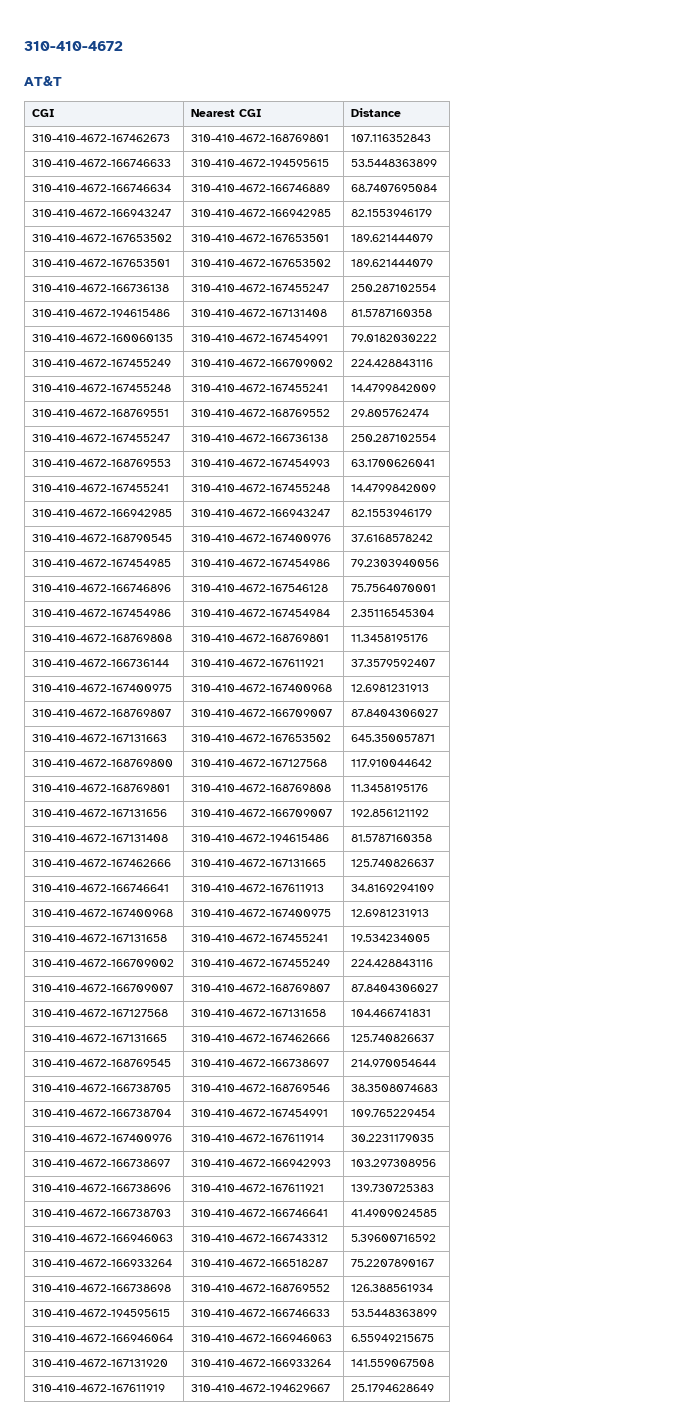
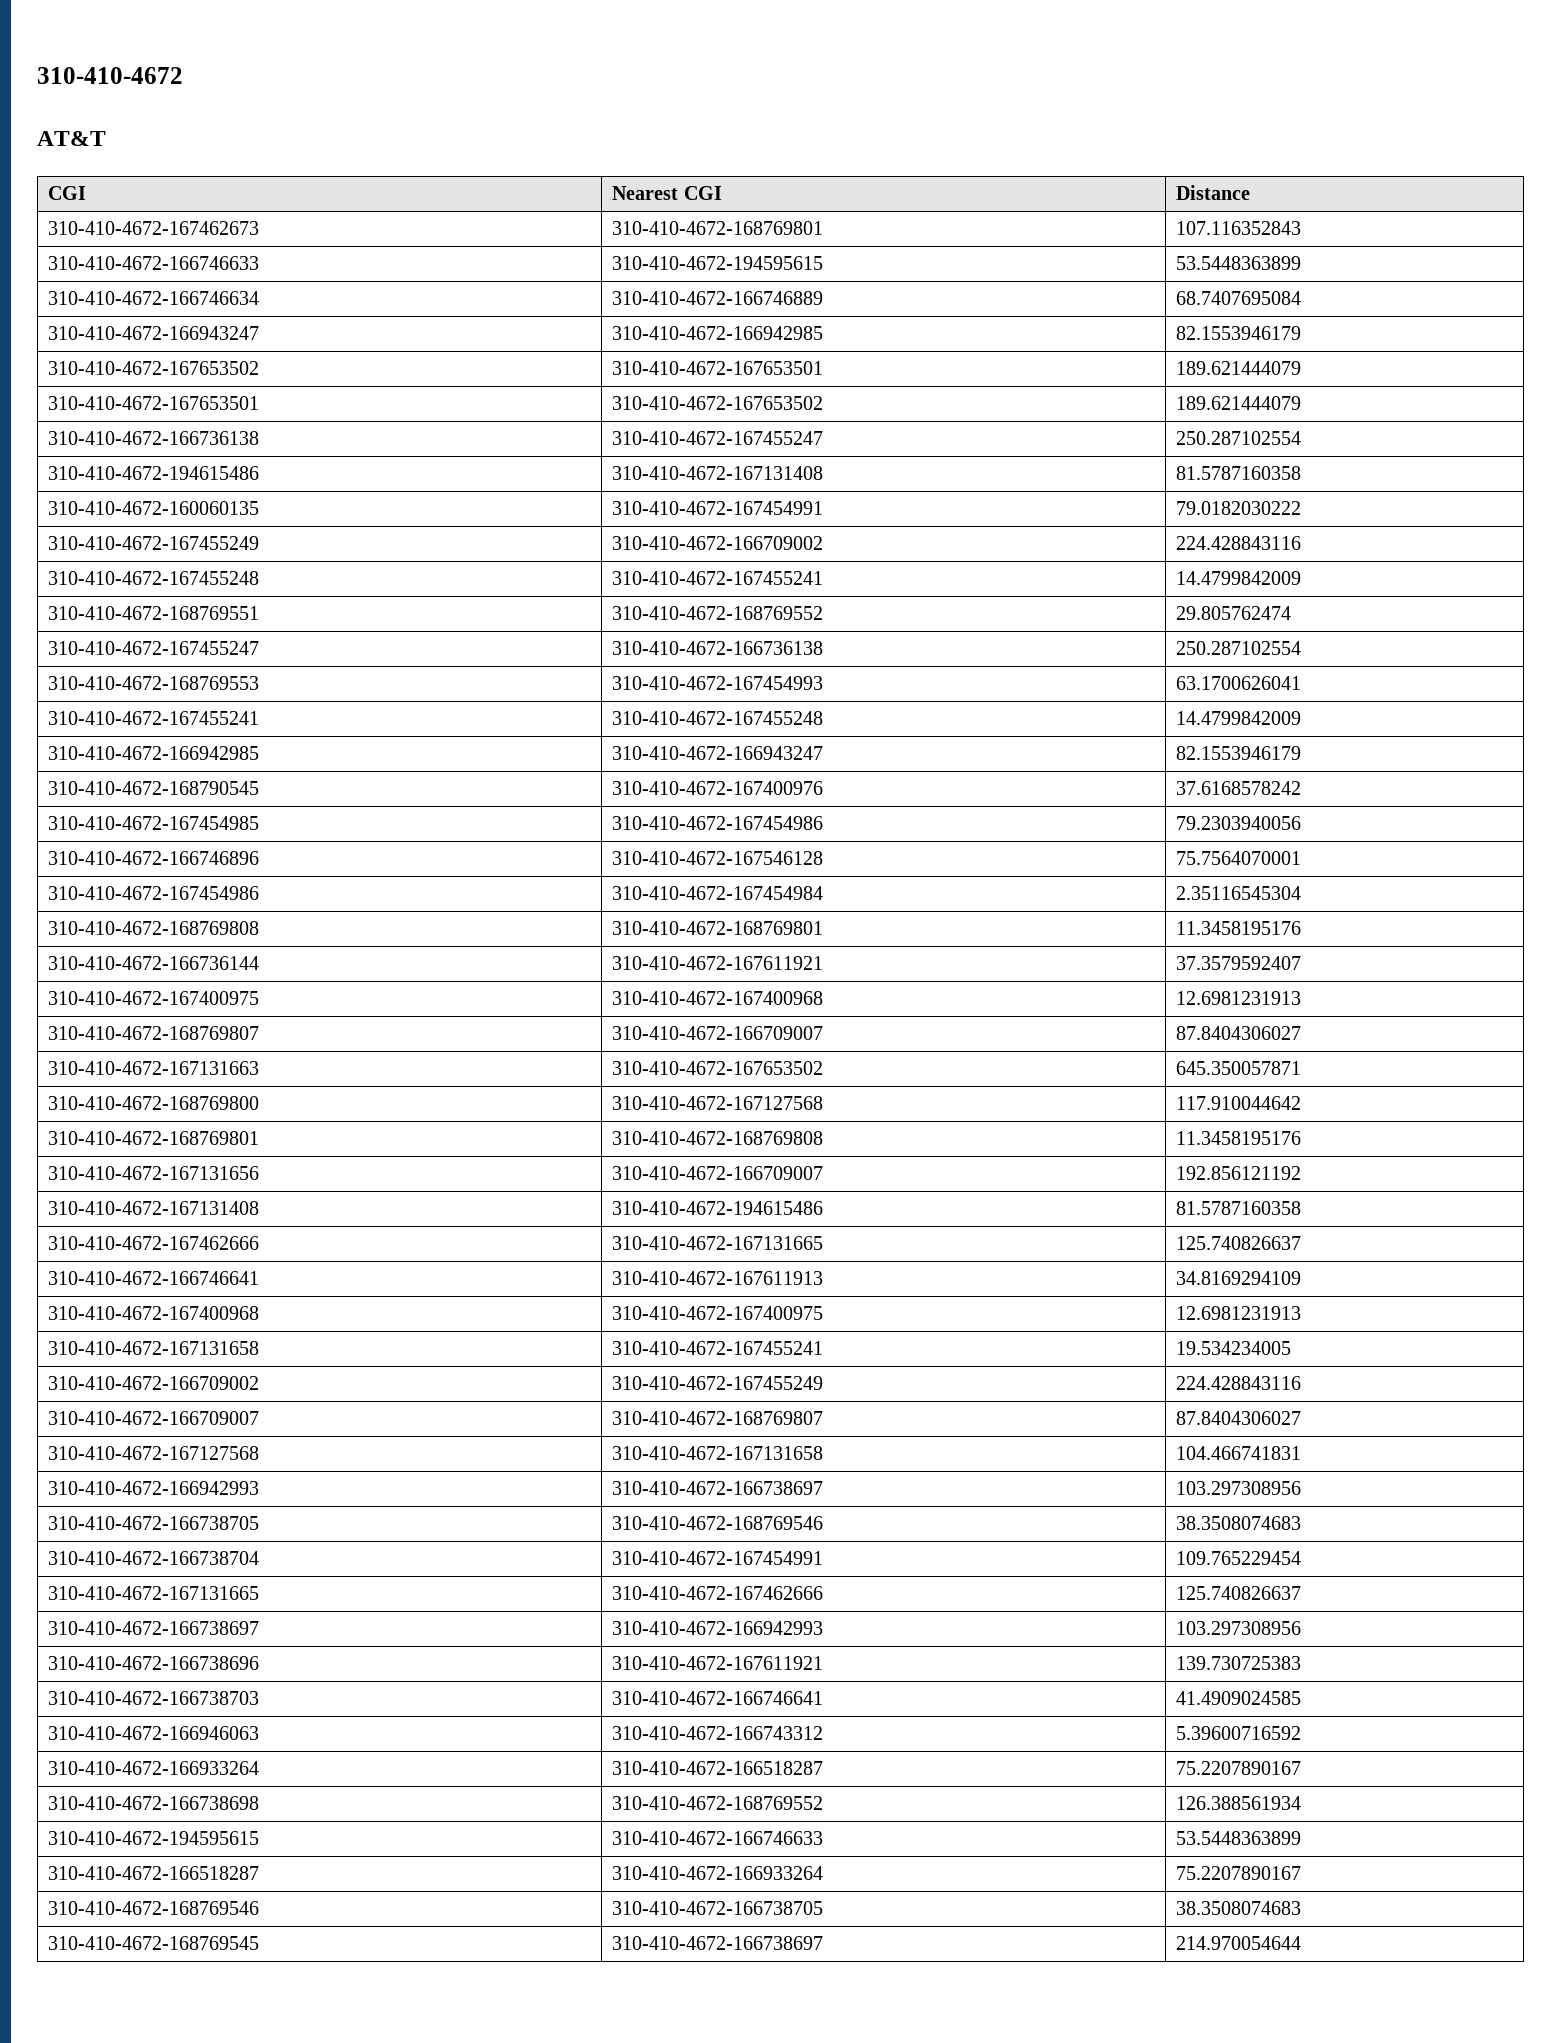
- 310-410-4672-167131665 | 310-410-4672-167462666 | 125.740826637
- 310-410-4672-168769545 | 310-410-4672-166738697 | 214.970054644
+ 310-410-4672-166942993 | 310-410-4672-166738697 | 103.297308956
- 310-410-4672-167400976 | 310-410-4672-167611914 | 30.2231179035
+ 310-410-4672-167131665 | 310-410-4672-167462666 | 125.740826637
- 310-410-4672-166946064 | 310-410-4672-166946063 | 6.55949215675
- 310-410-4672-167131920 | 310-410-4672-166933264 | 141.559067508
- 310-410-4672-167611919 | 310-410-4672-194629667 | 25.1794628649
+ 310-410-4672-166518287 | 310-410-4672-166933264 | 75.2207890167
+ 310-410-4672-168769546 | 310-410-4672-166738705 | 38.3508074683
+ 310-410-4672-168769545 | 310-410-4672-166738697 | 214.970054644

